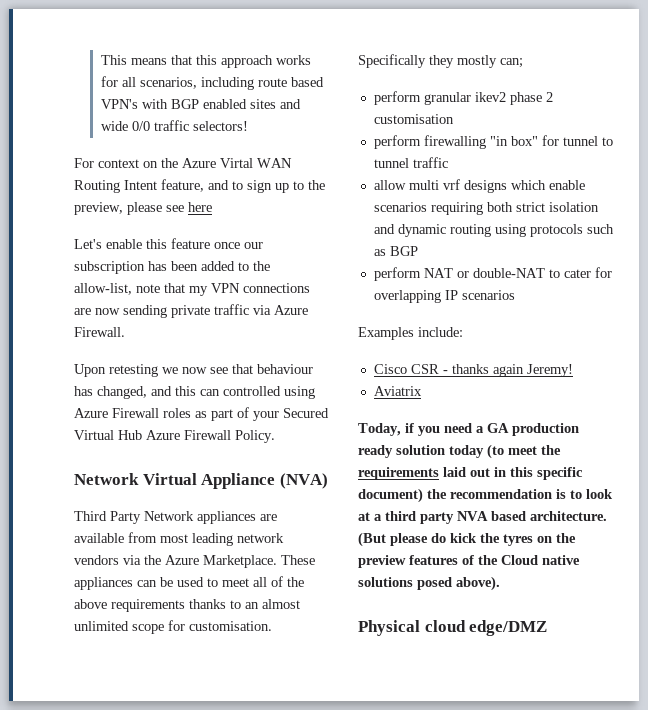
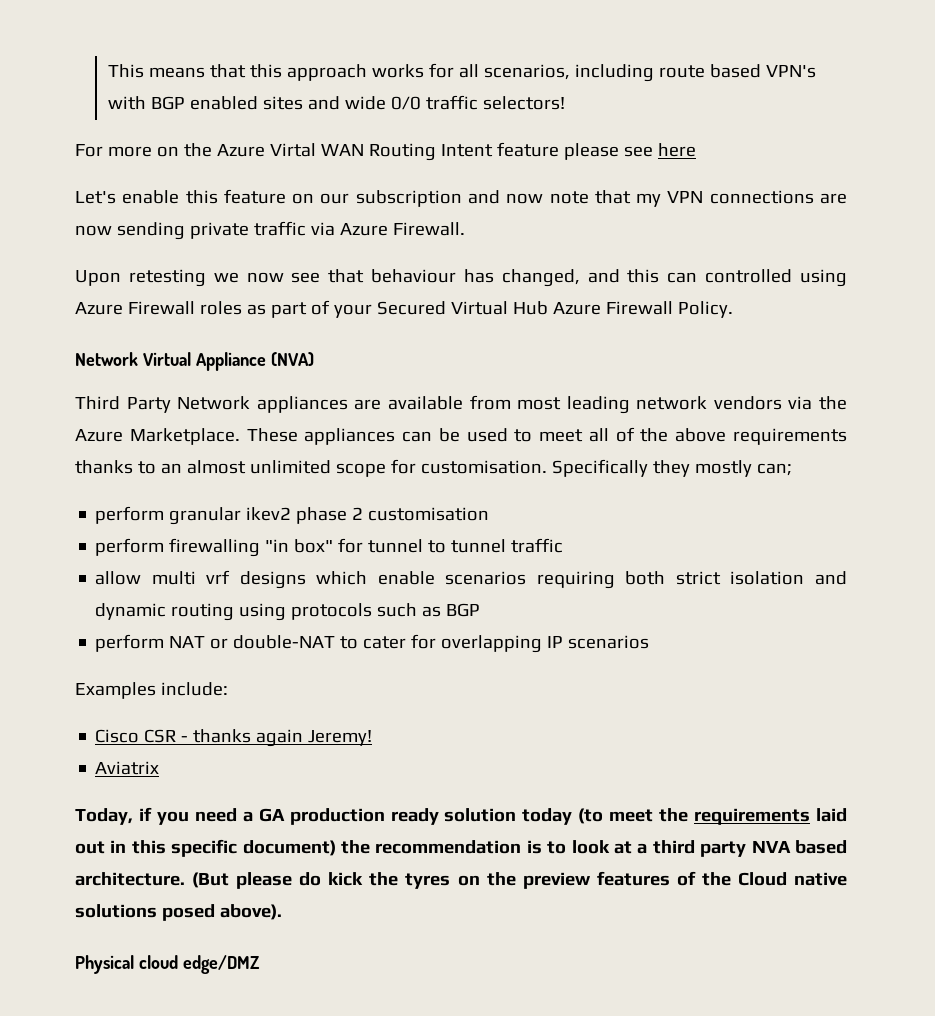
- For context on the Azure Virtal WAN Routing Intent feature, and to sign up to the preview, please see here
+ For more on the Azure Virtal WAN Routing Intent feature please see here
- Let's enable this feature once our subscription has been added to the allow-list, note that my VPN connections are now sending private traffic via Azure Firewall.
+ Let's enable this feature on our subscription and now note that my VPN connections are now sending private traffic via Azure Firewall.

